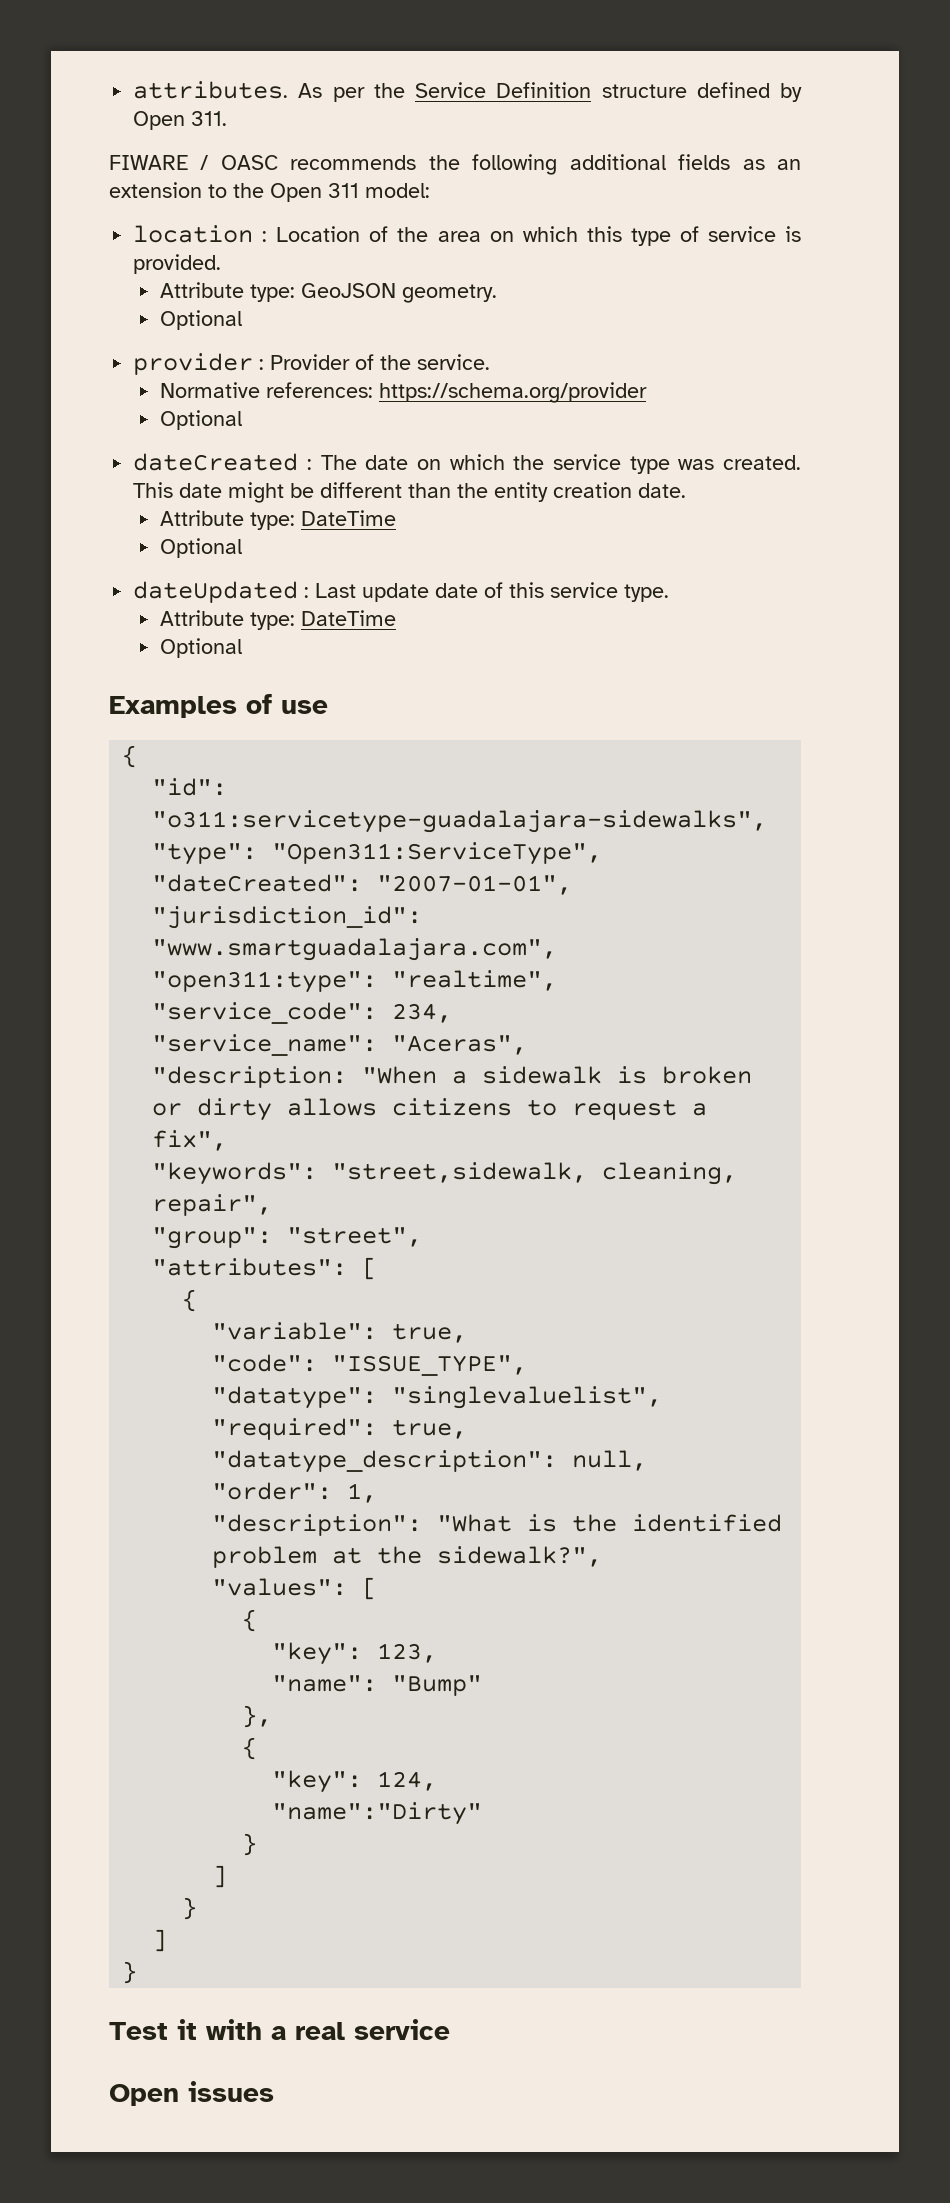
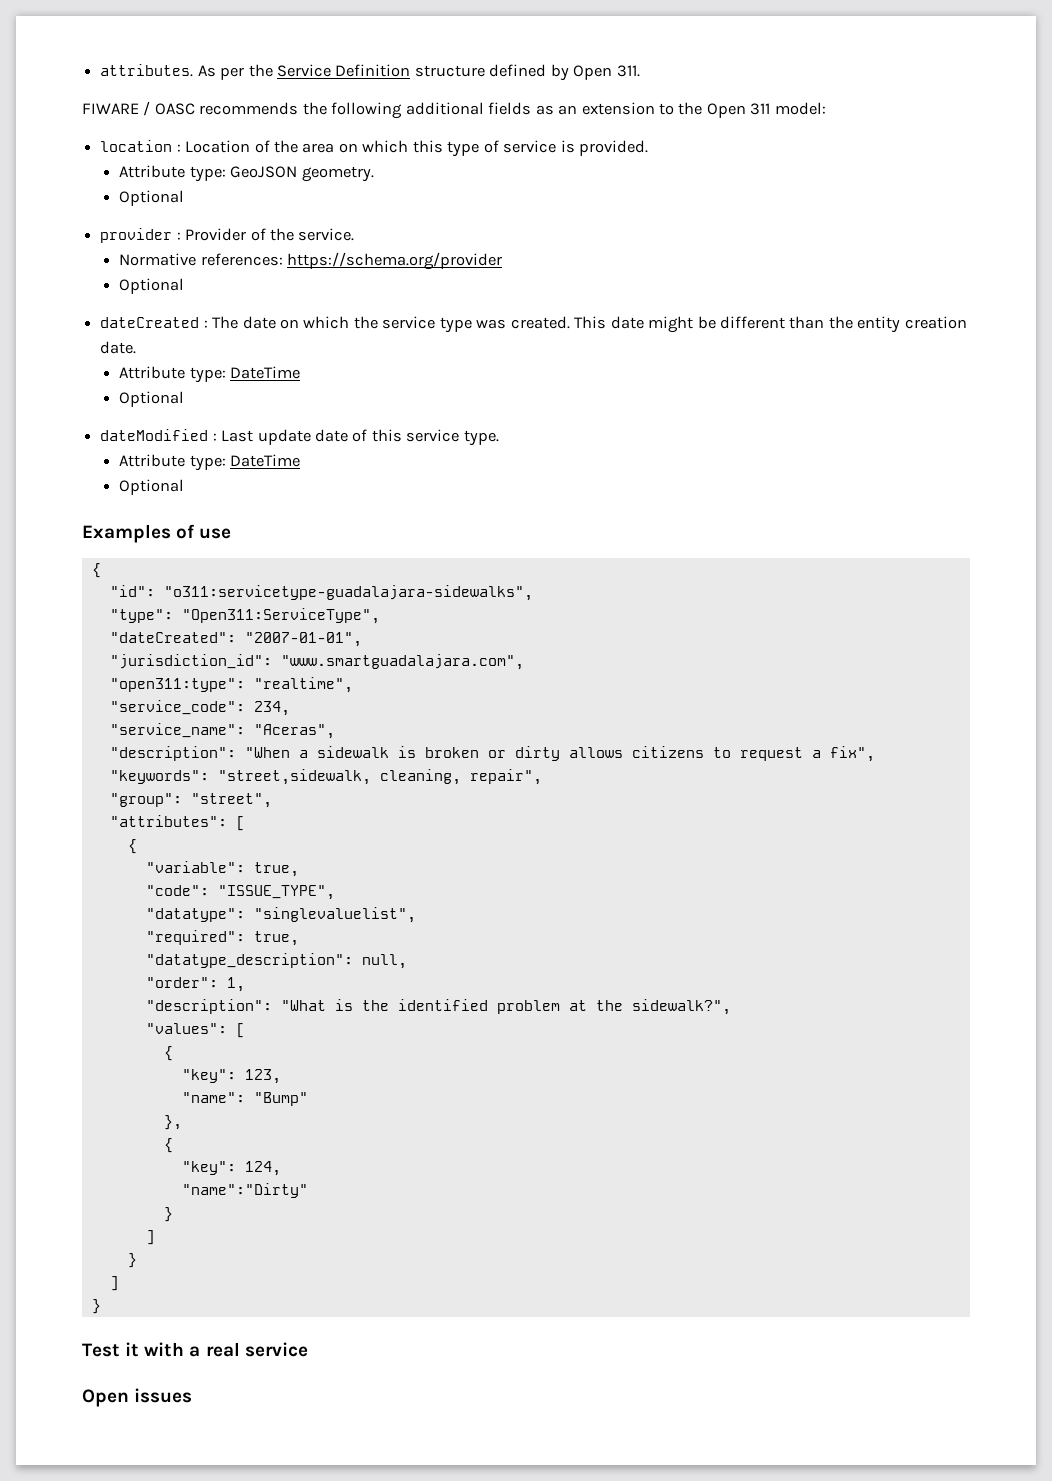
- dateUpdated : Last update date of this service type.
+ dateModified : Last update date of this service type.
- "description: "When a sidewalk is broken or dirty allows citizens to request a fix",
+ "description": "When a sidewalk is broken or dirty allows citizens to request a fix",

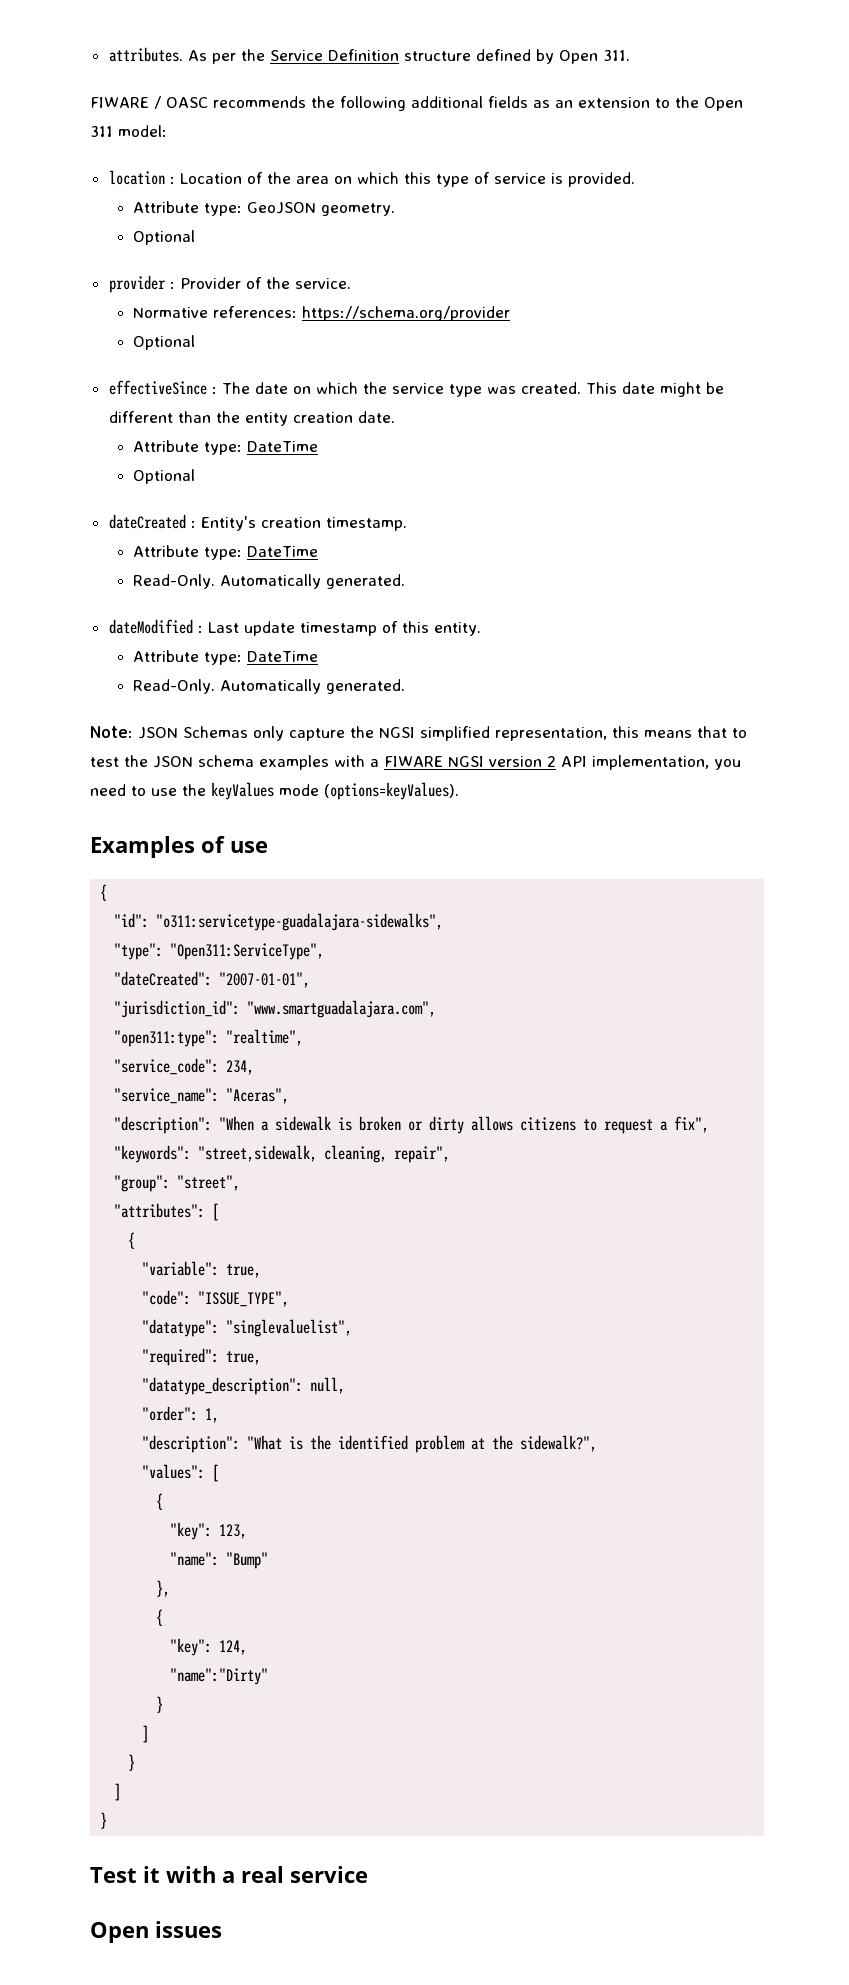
- dateCreated : The date on which the service type was created.
+ effectiveSince : The date on which the service type was created.
- dateModified : Last update date of this service type.
+ dateCreated : Entity's creation timestamp.
  Attribute type: DateTime
- Optional
+ Read-Only. Automatically generated.
+ dateModified : Last update timestamp of this entity.
+ Attribute type: DateTime
+ Read-Only. Automatically generated.
+ Note: JSON Schemas only capture the NGSI simplified representation, this means that to test the JSON schema examples with a FIWARE NGSI version 2 API implementation, you need to use the keyValues mode (options=keyValues).

